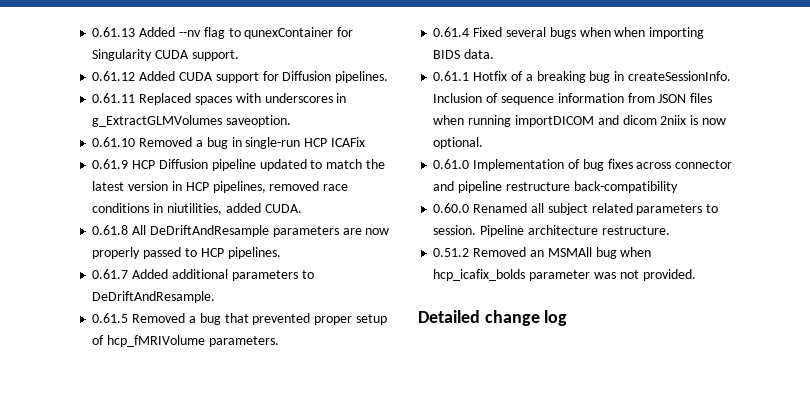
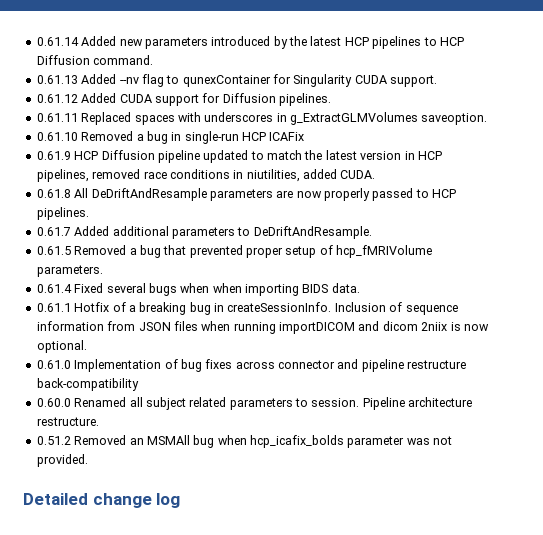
+ 0.61.14 Added new parameters introduced by the latest HCP pipelines to HCP Diffusion command.

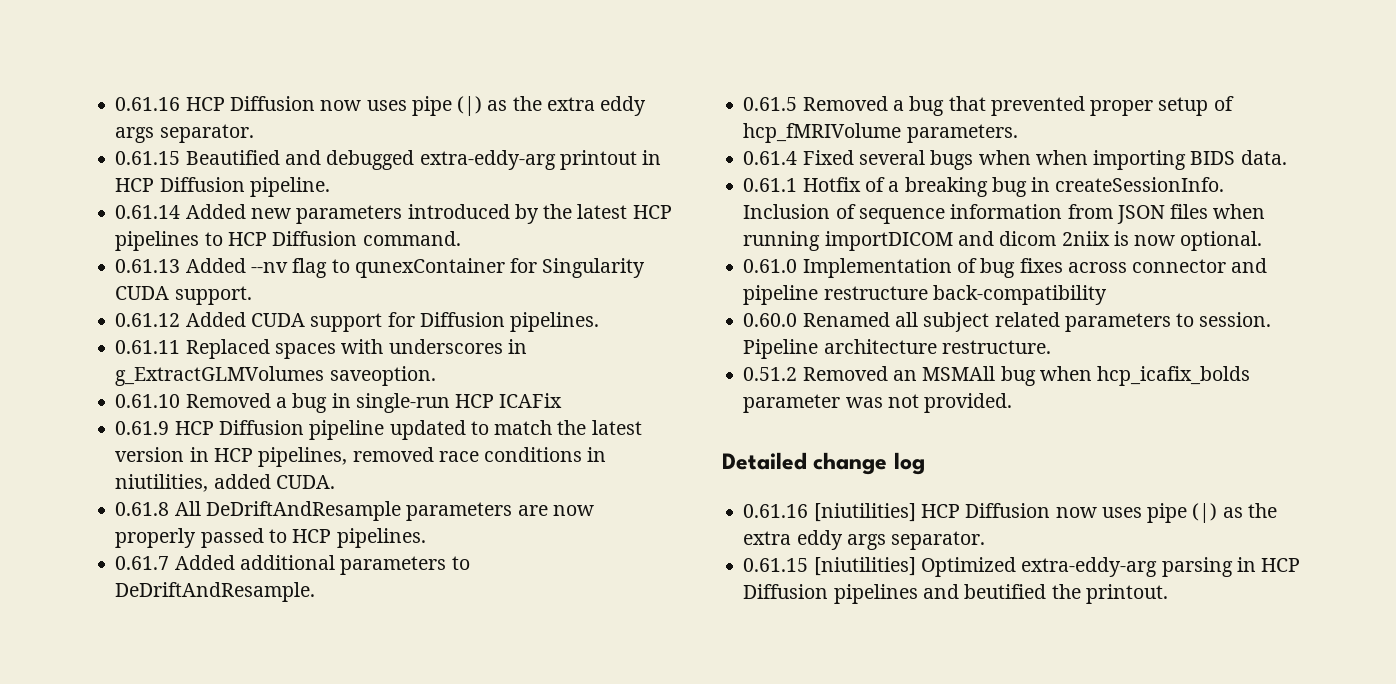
+ 0.61.16 HCP Diffusion now uses pipe (|) as the extra eddy args separator.
+ 0.61.15 Beautified and debugged extra-eddy-arg printout in HCP Diffusion pipeline.
+ 0.61.16 [niutilities] HCP Diffusion now uses pipe (|) as the extra eddy args separator.
+ 0.61.15 [niutilities] Optimized extra-eddy-arg parsing in HCP Diffusion pipelines and beutified the printout.

